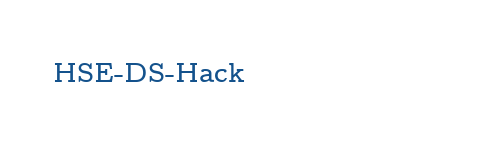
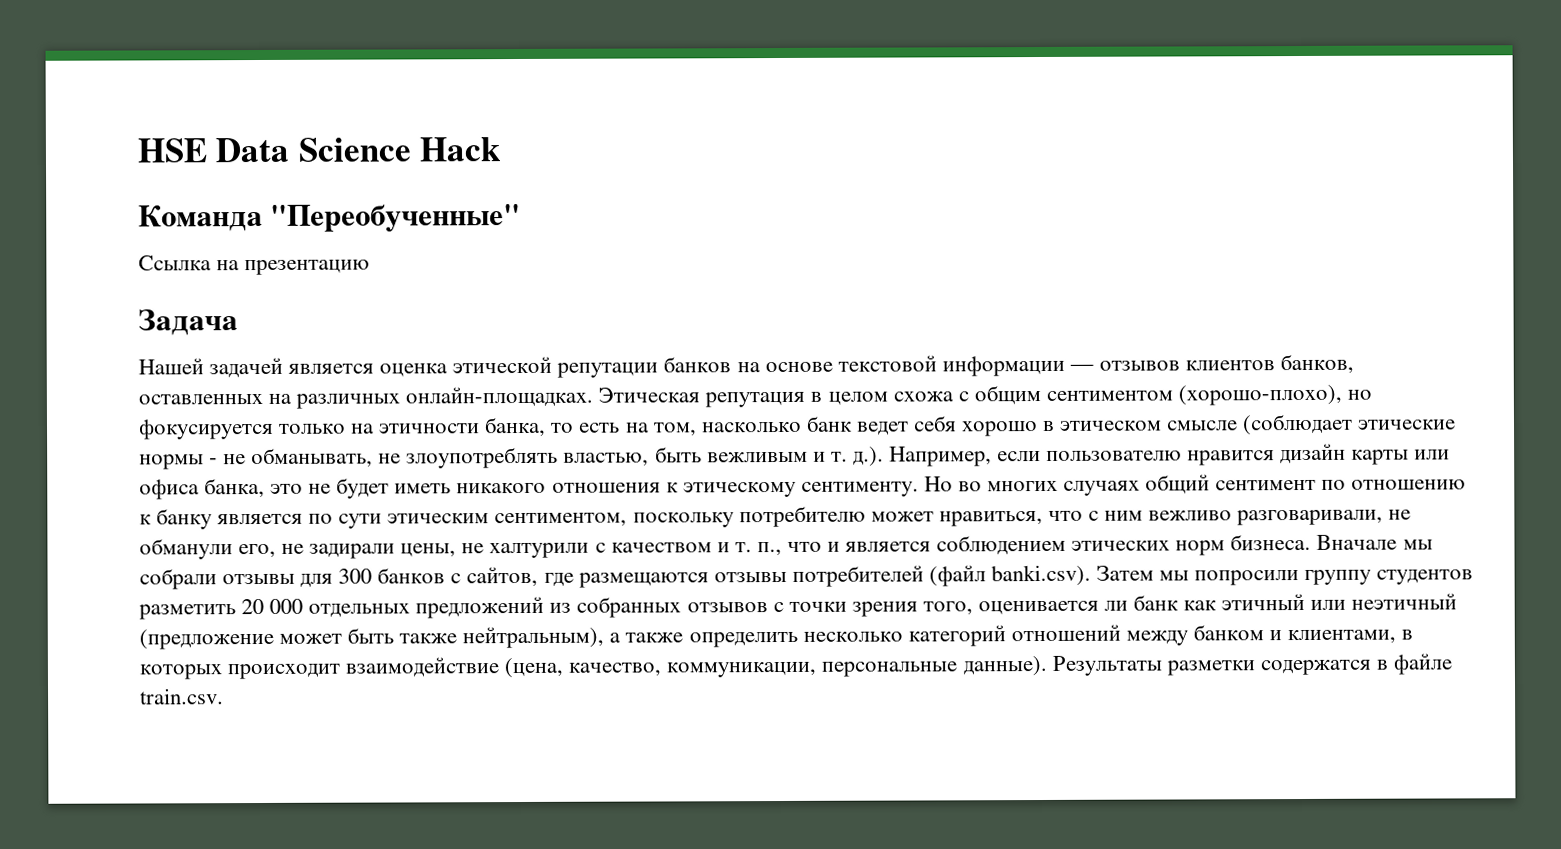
- HSE-DS-Hack
+ HSE Data Science Hack
+ Команда "Переобученные"
+ Ссылка на презентацию
+ Задача
+ Нашей задачей является оценка этической репутации банков на основе текстовой информации — отзывов клиентов банков, оставленных на различных онлайн-площадках. Этическая репутация в целом схожа с общим сентиментом (хорошо-плохо), но фокусируется только на этичности банка, то есть на том, насколько банк ведет себя хорошо в этическом смысле (соблюдает этические нормы - не обманывать, не злоупотреблять властью, быть вежливым и т. д.). Например, если пользователю нравится дизайн карты или офиса банка, это не будет иметь никакого отношения к этическому сентименту. Но во многих случаях общий сентимент по отношению к банку является по сути этическим сентиментом, поскольку потребителю может нравиться, что с ним вежливо разговаривали, не обманули его, не задирали цены, не халтурили с качеством и т. п., что и является соблюдением этических норм бизнеса. Вначале мы собрали отзывы для 300 банков с сайтов, где размещаются отзывы потребителей (файл banki.csv). Затем мы попросили группу студентов разметить 20 000 отдельных предложений из собранных отзывов с точки зрения того, оценивается ли банк как этичный или неэтичный (предложение может быть также нейтральным), а также определить несколько категорий отношений между банком и клиентами, в которых происходит взаимодействие (цена, качество, коммуникации, персональные данные). Результаты разметки содержатся в файле train.csv.

